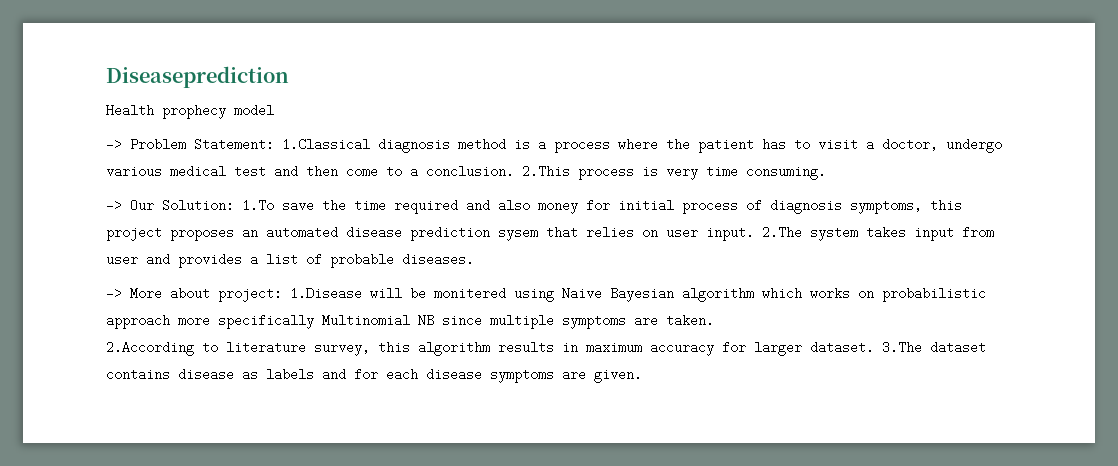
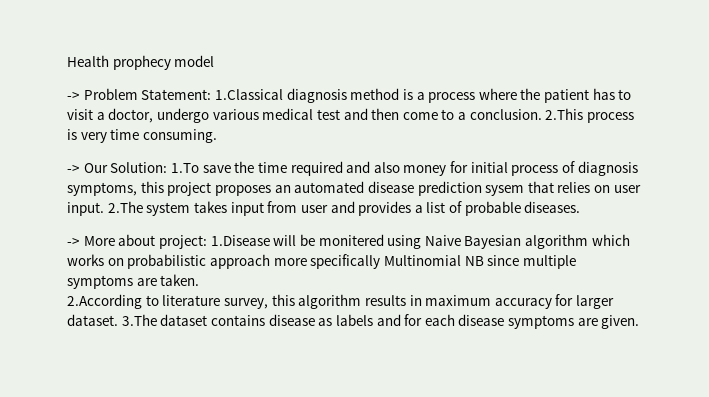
- Diseaseprediction

